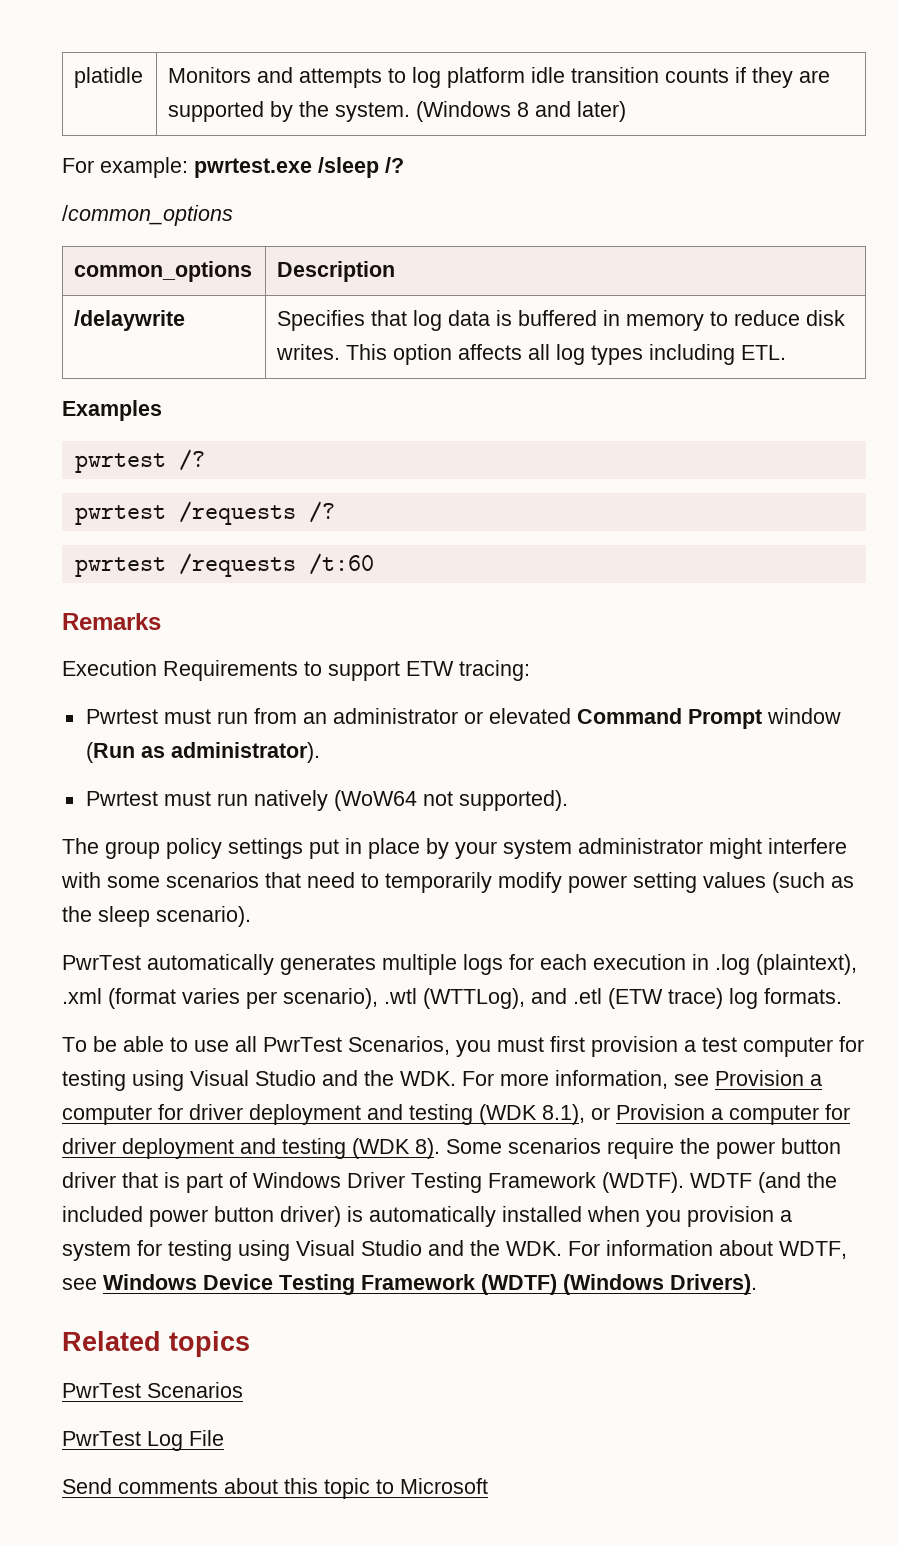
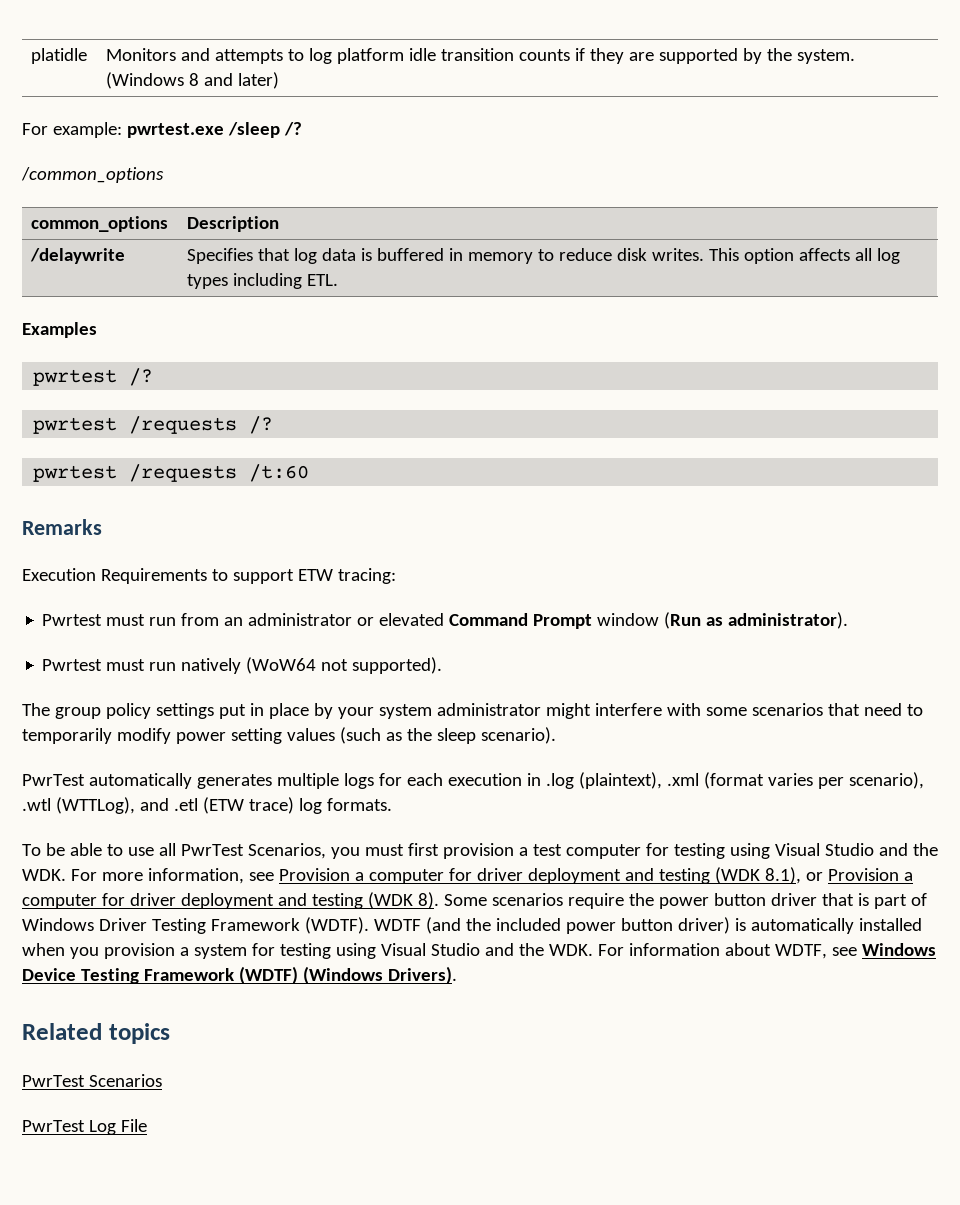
- Send comments about this topic to Microsoft

